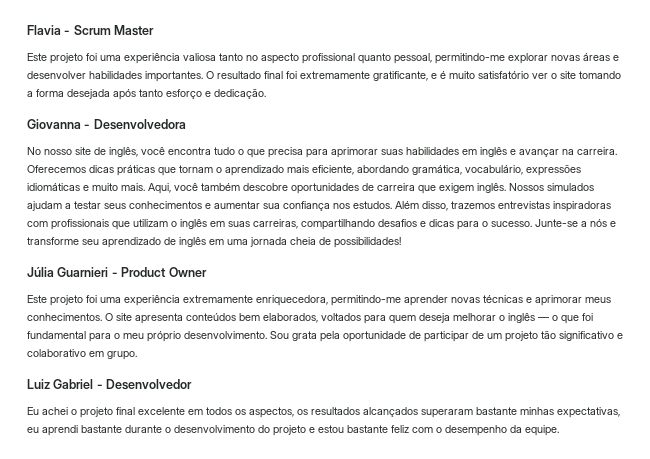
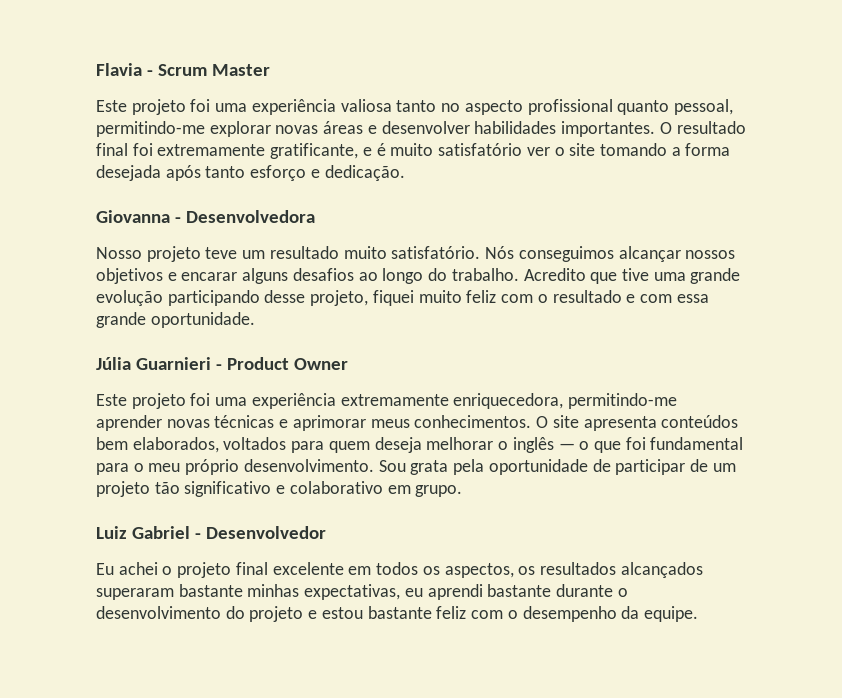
- No nosso site de inglês, você encontra tudo o que precisa para aprimorar suas habilidades em inglês e avançar na carreira. Oferecemos dicas práticas que tornam o aprendizado mais eficiente, abordando gramática, vocabulário, expressões idiomáticas e muito mais. Aqui, você também descobre oportunidades de carreira que exigem inglês. Nossos simulados ajudam a testar seus conhecimentos e aumentar sua confiança nos estudos. Além disso, trazemos entrevistas inspiradoras com profissionais que utilizam o inglês em suas carreiras, compartilhando desafios e dicas para o sucesso. Junte-se a nós e transforme seu aprendizado de inglês em uma jornada cheia de possibilidades!
+ Nosso projeto teve um resultado muito satisfatório. Nós conseguimos alcançar nossos objetivos e encarar alguns desafios ao longo do trabalho. Acredito que tive uma grande evolução participando desse projeto, fiquei muito feliz com o resultado e com essa grande oportunidade.

